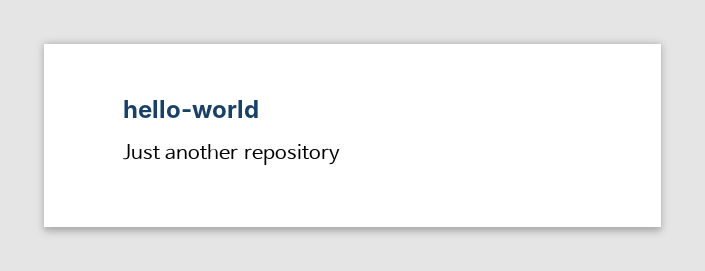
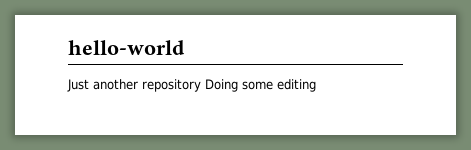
- Just another repository
+ Just another repository Doing some editing

